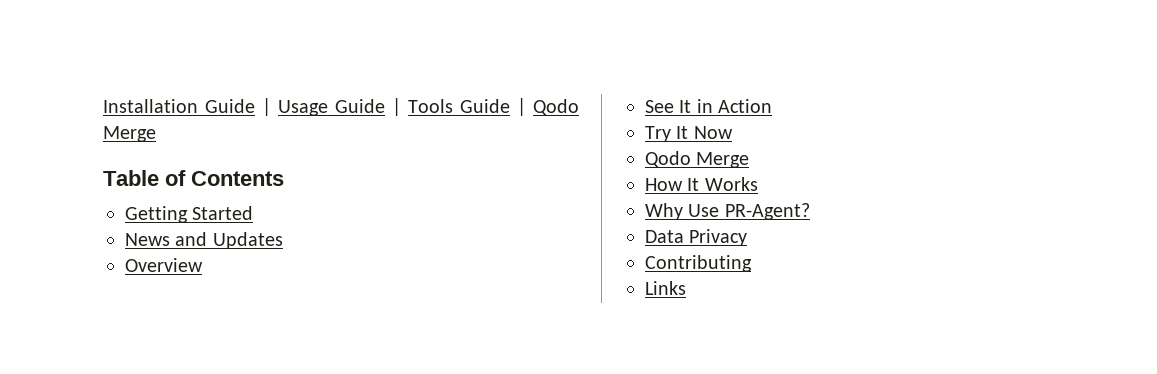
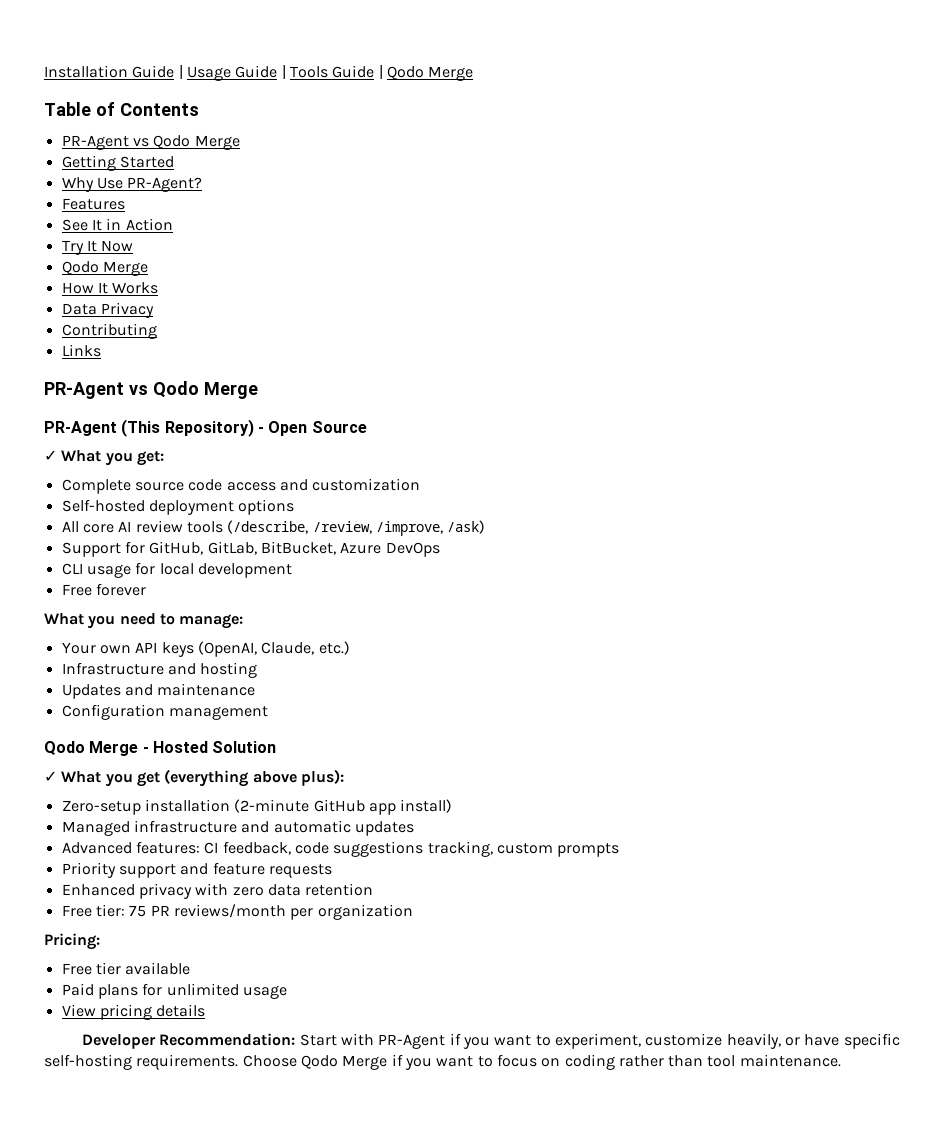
  Table of Contents
+ PR-Agent vs Qodo Merge
  Getting Started
- News and Updates
- Overview
+ Why Use PR-Agent?
+ Features
- Why Use PR-Agent?
  Links
+ PR-Agent vs Qodo Merge
+ PR-Agent (This Repository) - Open Source
+ ✓ What you get:
+ Complete source code access and customization
+ Self-hosted deployment options
+ All core AI review tools (/describe, /review, /improve, /ask)
+ Support for GitHub, GitLab, BitBucket, Azure DevOps
+ CLI usage for local development
+ Free forever
+ What you need to manage:
+ Your own API keys (OpenAI, Claude, etc.)
+ Infrastructure and hosting
+ Updates and maintenance
+ Configuration management
+ Qodo Merge - Hosted Solution
+ ✓ What you get (everything above plus):
+ Zero-setup installation (2-minute GitHub app install)
+ Managed infrastructure and automatic updates
+ Advanced features: CI feedback, code suggestions tracking, custom prompts
+ Priority support and feature requests
+ Enhanced privacy with zero data retention
+ Free tier: 75 PR reviews/month per organization
+ Pricing:
+ Free tier available
+ Paid plans for unlimited usage
+ View pricing details
+ Developer Recommendation: Start with PR-Agent if you want to experiment, customize heavily, or have specific self-hosting requirements. Choose Qodo Merge if you want to focus on coding rather than tool maintenance.

